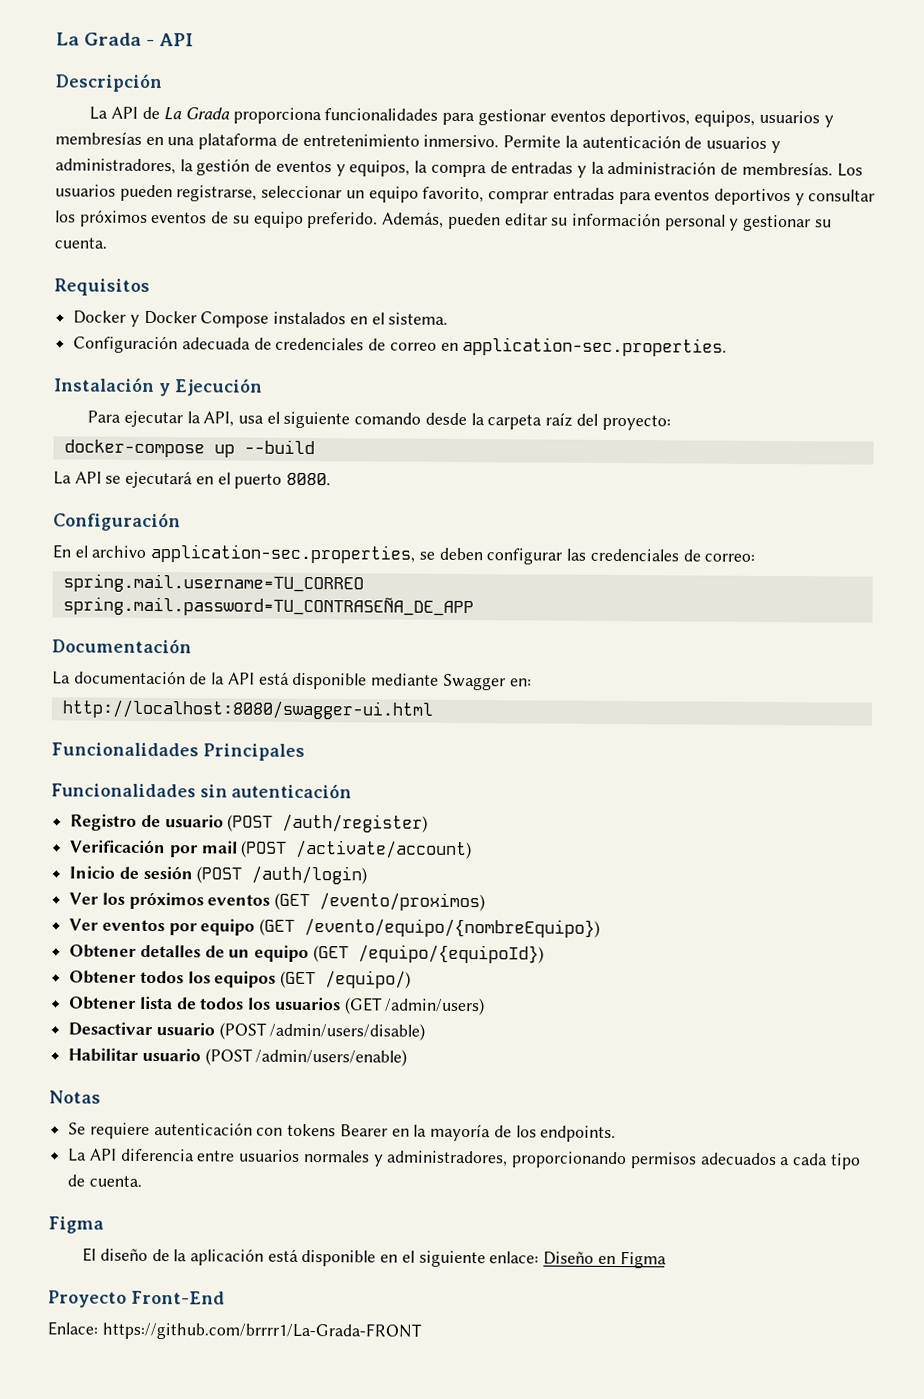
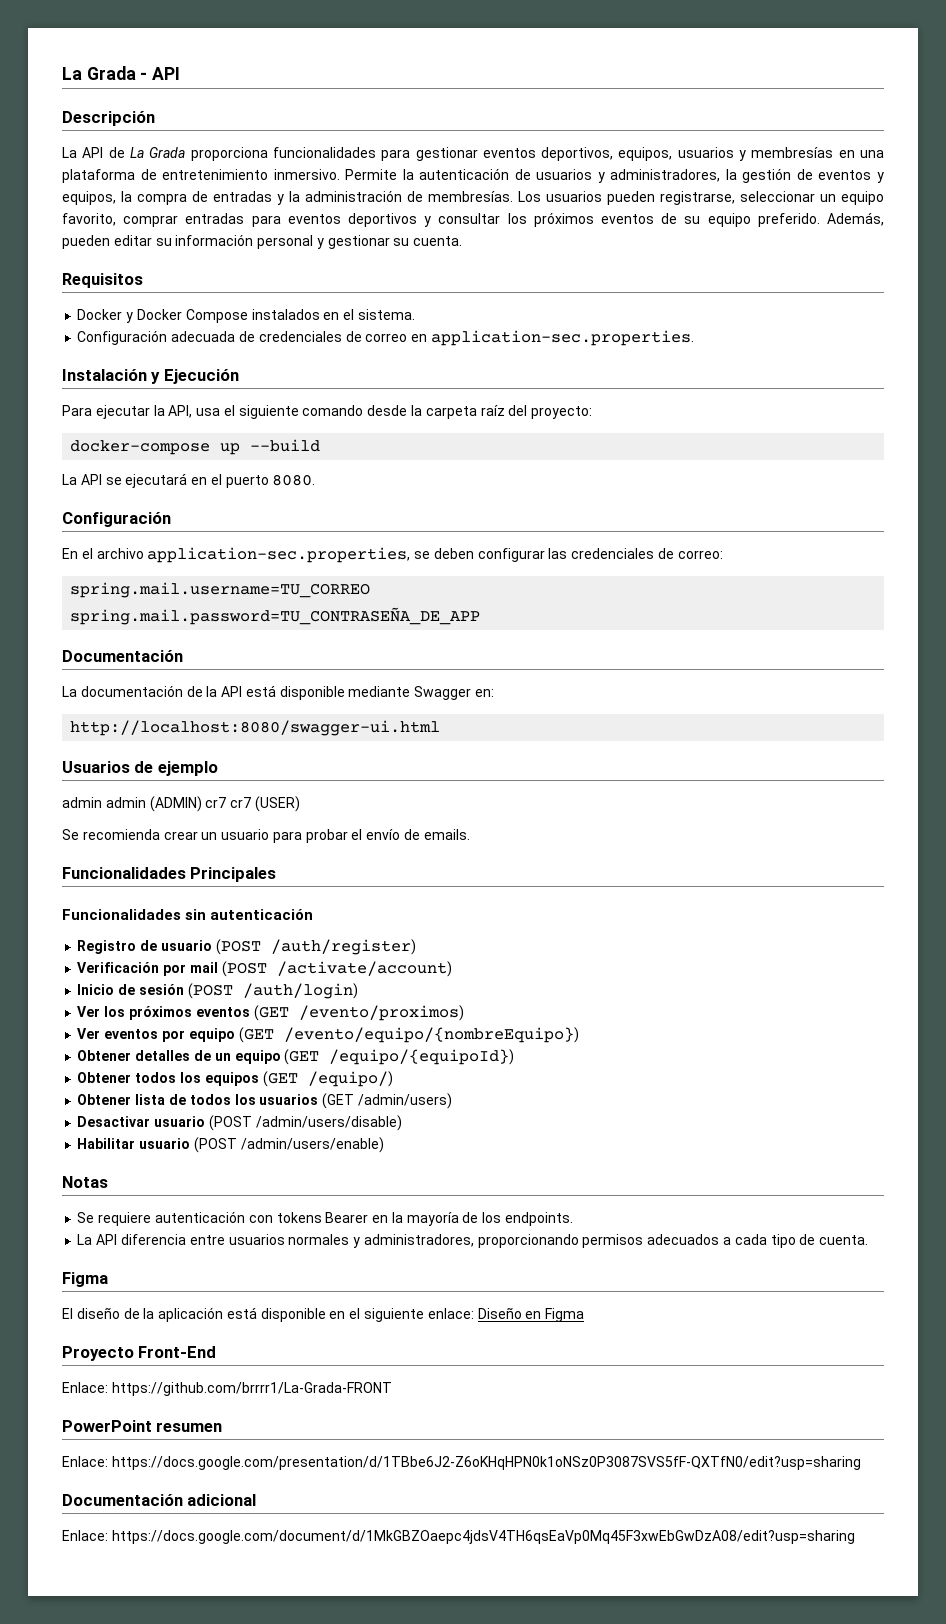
+ Usuarios de ejemplo
+ admin admin (ADMIN) cr7 cr7 (USER)
+ Se recomienda crear un usuario para probar el envío de emails.
+ PowerPoint resumen
+ Enlace: https://docs.google.com/presentation/d/1TBbe6J2-Z6oKHqHPN0k1oNSz0P3087SVS5fF-QXTfN0/edit?usp=sharing
+ Documentación adicional
+ Enlace: https://docs.google.com/document/d/1MkGBZOaepc4jdsV4TH6qsEaVp0Mq45F3xwEbGwDzA08/edit?usp=sharing

